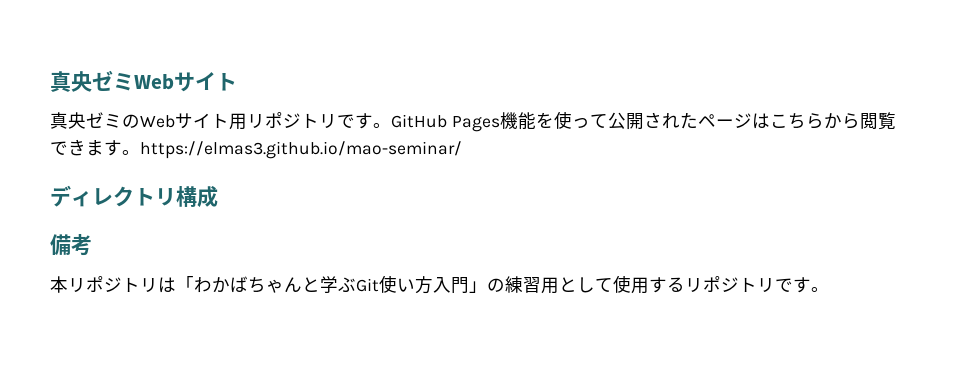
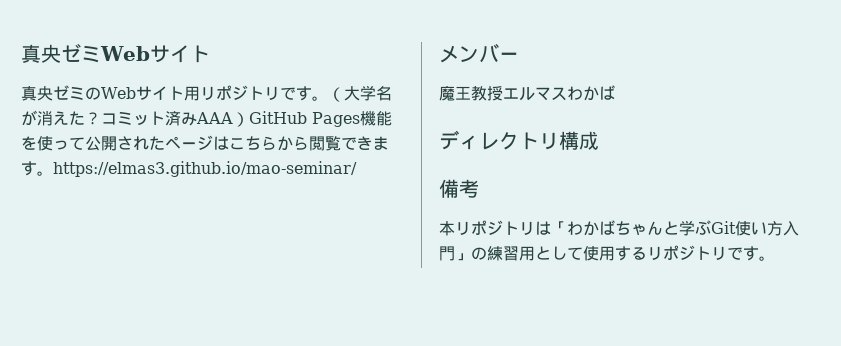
- GitHub Pages機能を使って公開されたページはこちらから閲覧できます。https://elmas3.github.io/mao-seminar/
+ （大学名が消えた？コミット済みAAA）GitHub Pages機能を使って公開されたページはこちらから閲覧できます。https://elmas3.github.io/mao-seminar/
+ メンバー
+ 魔王教授エルマスわかば

